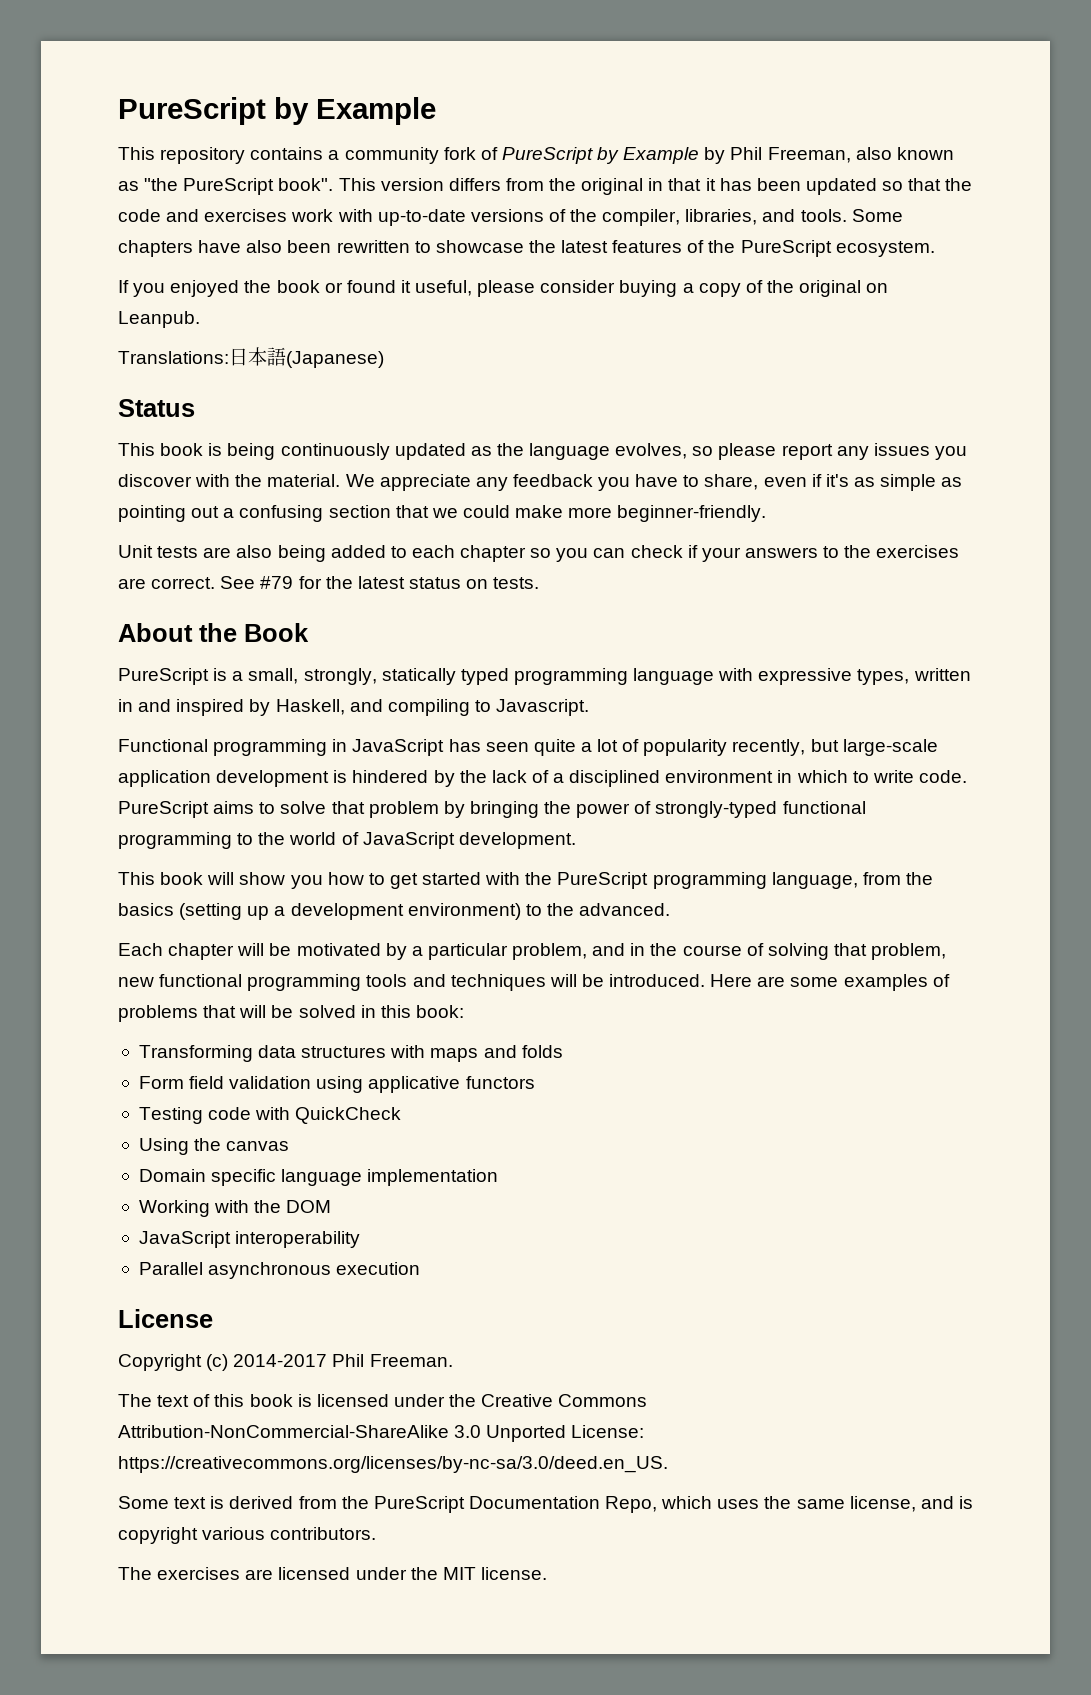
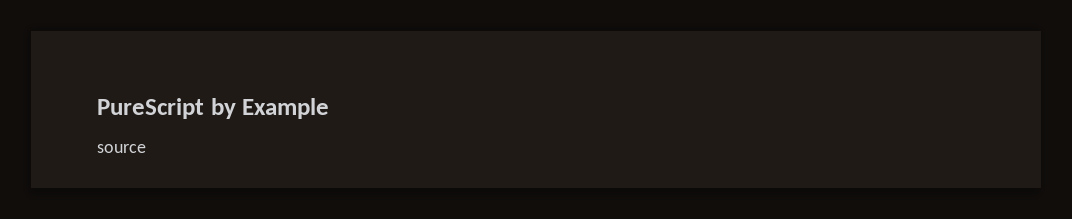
- This repository contains a community fork of PureScript by Example by Phil Freeman, also known as "the PureScript book". This version differs from the original in that it has been updated so that the code and exercises work with up-to-date versions of the compiler, libraries, and tools. Some chapters have also been rewritten to showcase the latest features of the PureScript ecosystem.
- If you enjoyed the book or found it useful, please consider buying a copy of the original on Leanpub.
- Translations:日本語(Japanese)
- Status
- This book is being continuously updated as the language evolves, so please report any issues you discover with the material. We appreciate any feedback you have to share, even if it's as simple as pointing out a confusing section that we could make more beginner-friendly.
- Unit tests are also being added to each chapter so you can check if your answers to the exercises are correct. See #79 for the latest status on tests.
- About the Book
- PureScript is a small, strongly, statically typed programming language with expressive types, written in and inspired by Haskell, and compiling to Javascript.
- Functional programming in JavaScript has seen quite a lot of popularity recently, but large-scale application development is hindered by the lack of a disciplined environment in which to write code. PureScript aims to solve that problem by bringing the power of strongly-typed functional programming to the world of JavaScript development.
- This book will show you how to get started with the PureScript programming language, from the basics (setting up a development environment) to the advanced.
- Each chapter will be motivated by a particular problem, and in the course of solving that problem, new functional programming tools and techniques will be introduced. Here are some examples of problems that will be solved in this book:
- Transforming data structures with maps and folds
- Form field validation using applicative functors
- Testing code with QuickCheck
- Using the canvas
- Domain specific language implementation
- Working with the DOM
- JavaScript interoperability
- Parallel asynchronous execution
- License
- Copyright (c) 2014-2017 Phil Freeman.
- The text of this book is licensed under the Creative Commons Attribution-NonCommercial-ShareAlike 3.0 Unported License: https://creativecommons.org/licenses/by-nc-sa/3.0/deed.en_US.
- Some text is derived from the PureScript Documentation Repo, which uses the same license, and is copyright various contributors.
- The exercises are licensed under the MIT license.
+ source

